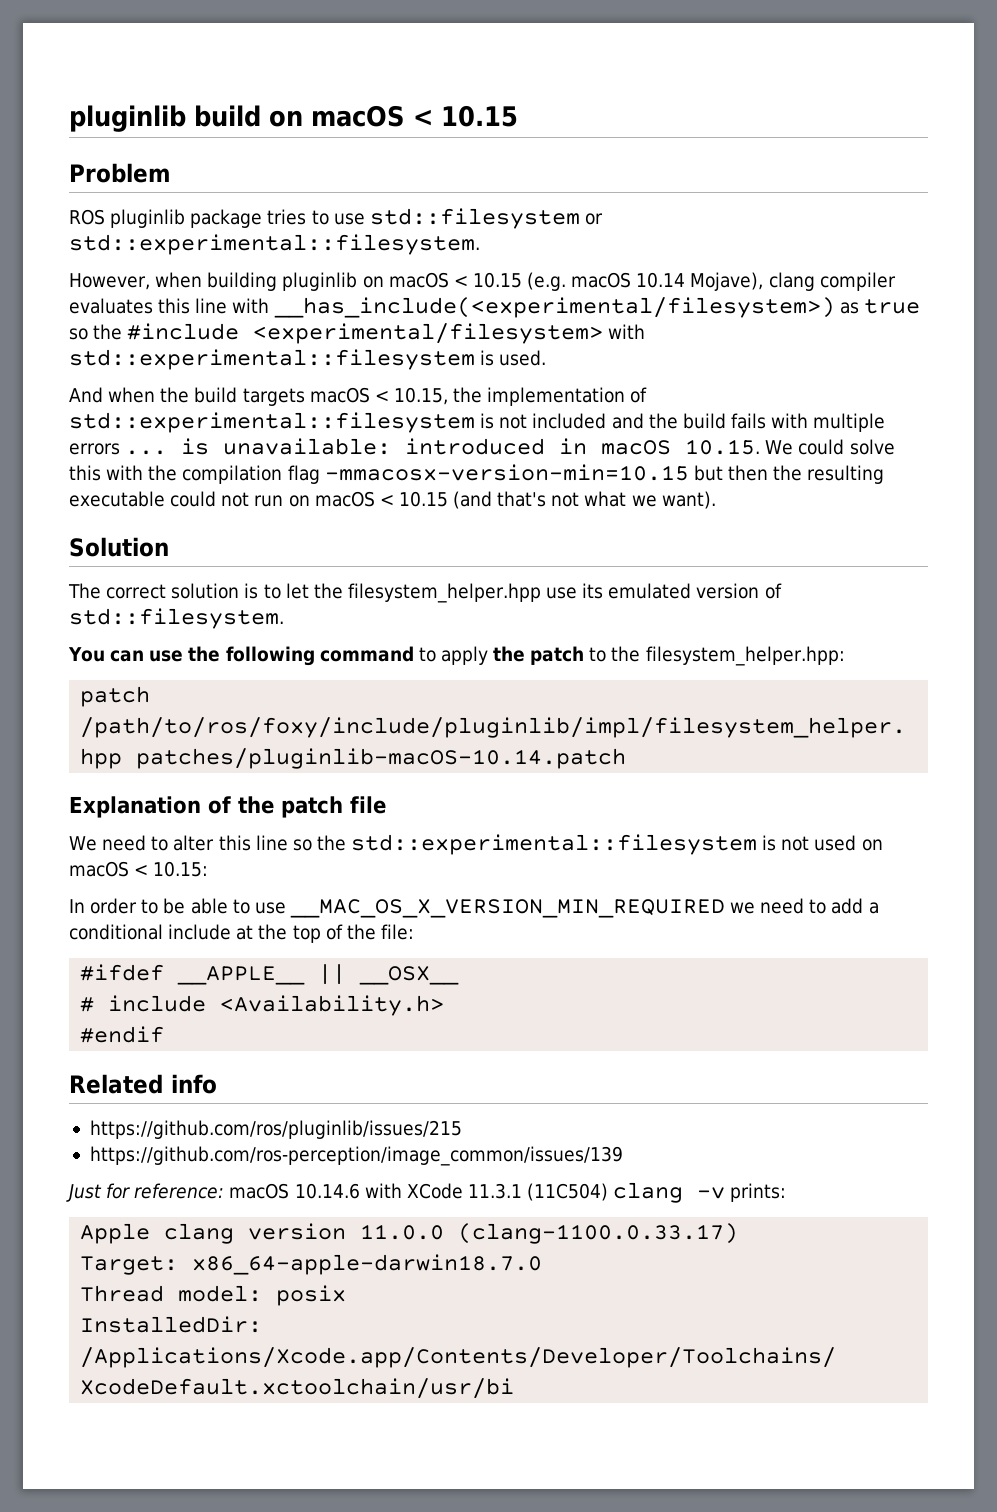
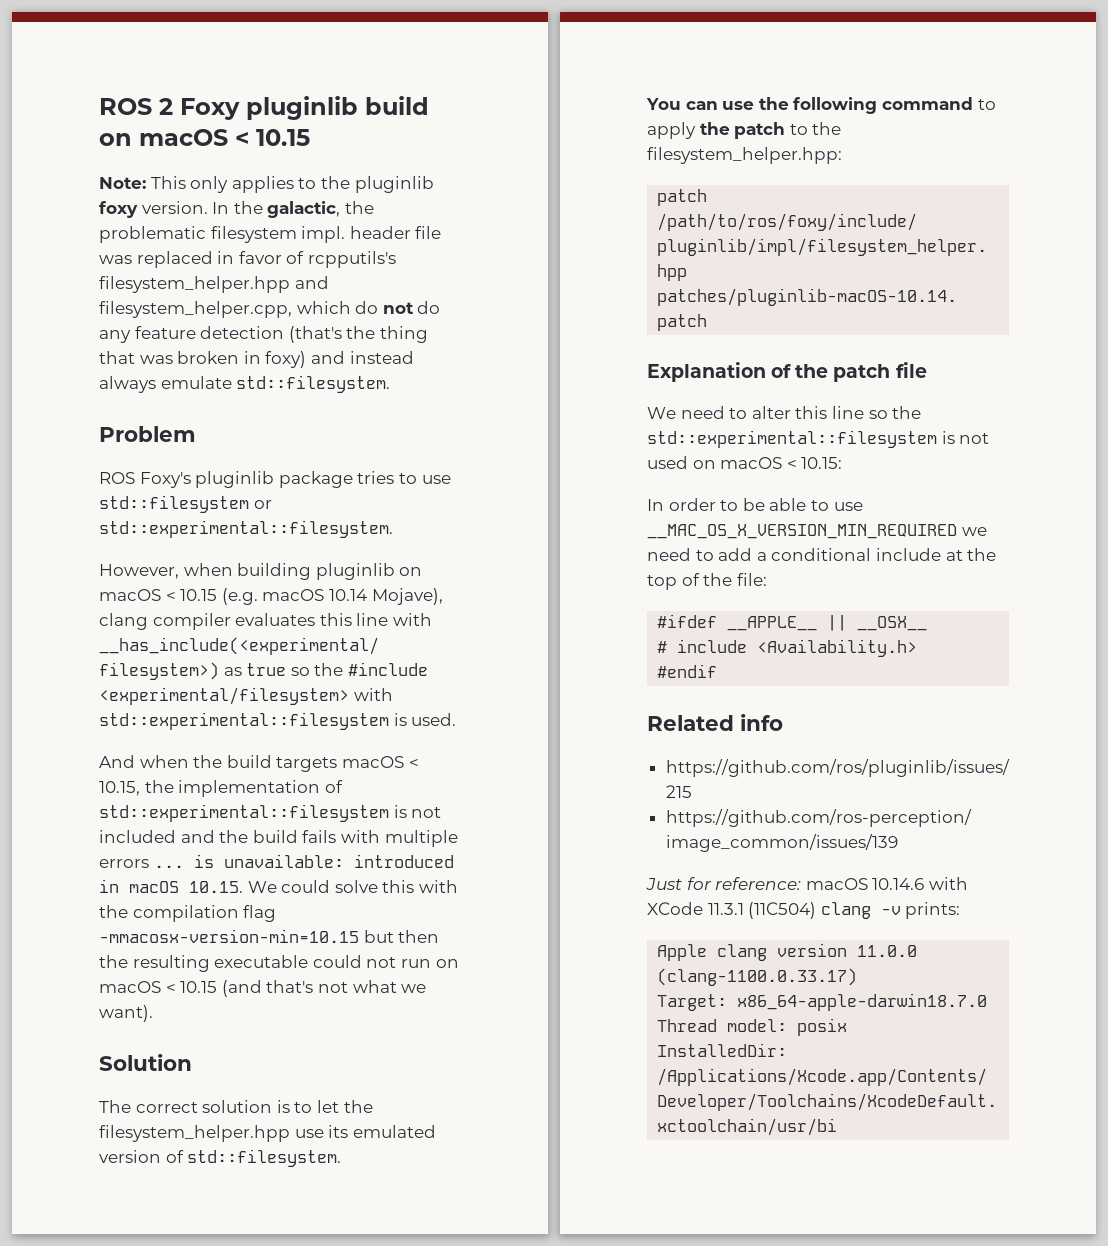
- pluginlib build on macOS < 10.15
+ ROS 2 Foxy pluginlib build on macOS < 10.15
+ Note: This only applies to the pluginlib foxy version. In the galactic, the problematic filesystem impl. header file was replaced in favor of rcpputils's filesystem_helper.hpp and filesystem_helper.cpp, which do not do any feature detection (that's the thing that was broken in foxy) and instead always emulate std::filesystem.
- ROS pluginlib package tries to use std::filesystem or std::experimental::filesystem.
+ ROS Foxy's pluginlib package tries to use std::filesystem or std::experimental::filesystem.

